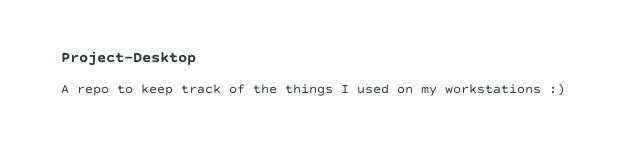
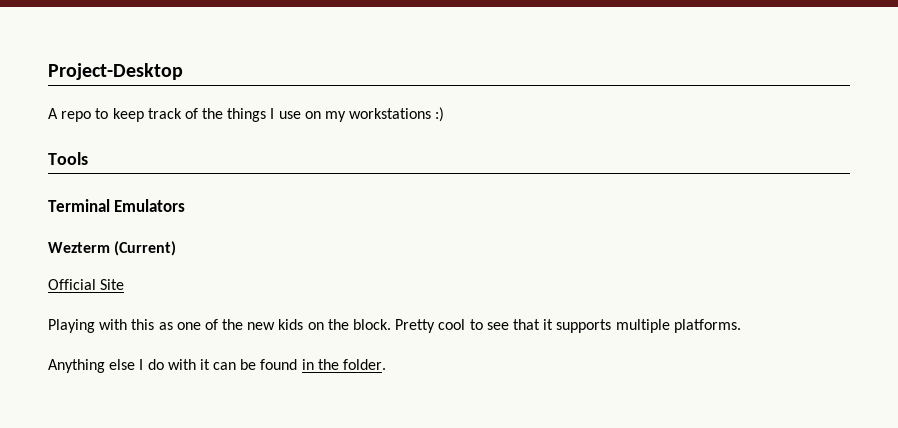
- A repo to keep track of the things I used on my workstations :)
+ A repo to keep track of the things I use on my workstations :)
+ Tools
+ Terminal Emulators
+ Wezterm (Current)
+ Official Site
+ Playing with this as one of the new kids on the block. Pretty cool to see that it supports multiple platforms.
+ Anything else I do with it can be found in the folder.

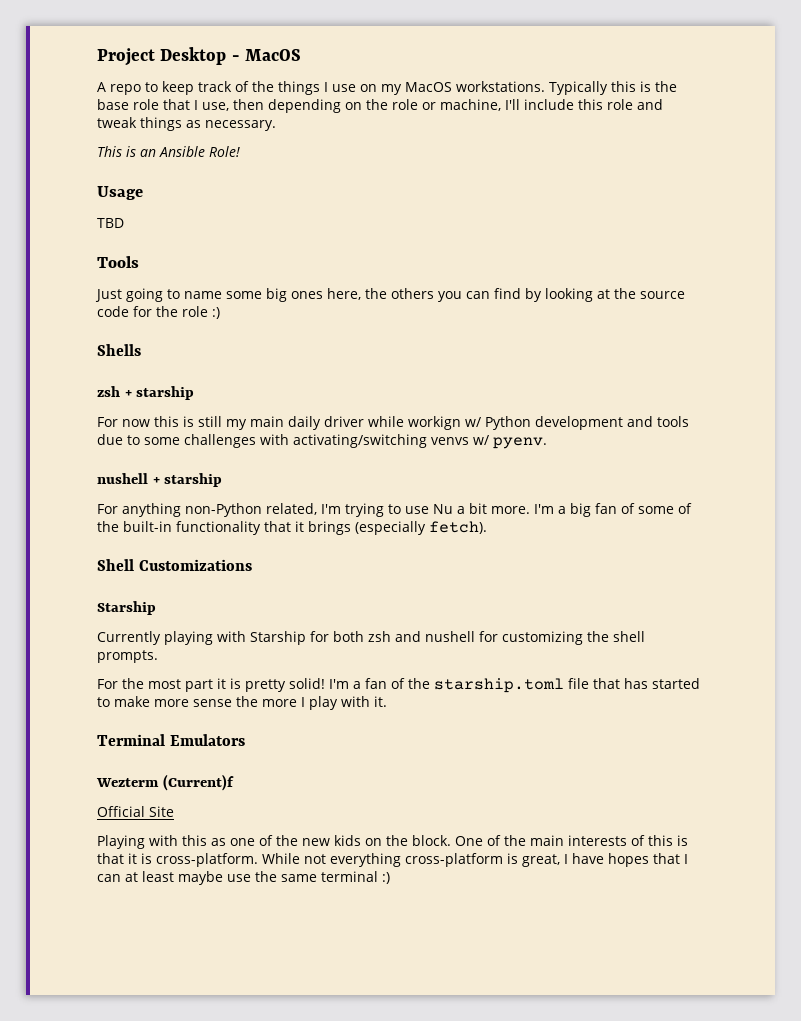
- Project-Desktop
+ Project Desktop - MacOS
- A repo to keep track of the things I use on my workstations :)
+ A repo to keep track of the things I use on my MacOS workstations. Typically this is the base role that I use, then depending on the role or machine, I'll include this role and tweak things as necessary.
+ This is an Ansible Role!
+ Usage
+ TBD
  Tools
+ Just going to name some big ones here, the others you can find by looking at the source code for the role :)
+ Shells
+ zsh + starship
+ For now this is still my main daily driver while workign w/ Python development and tools due to some challenges with activating/switching venvs w/ pyenv.
+ nushell + starship
+ For anything non-Python related, I'm trying to use Nu a bit more. I'm a big fan of some of the built-in functionality that it brings (especially fetch).
+ Shell Customizations
+ Starship
+ Currently playing with Starship for both zsh and nushell for customizing the shell prompts.
+ For the most part it is pretty solid! I'm a fan of the starship.toml file that has started to make more sense the more I play with it.
- Wezterm (Current)
+ Wezterm (Current)f
- Pretty cool to see that it supports multiple platforms.
- Anything else I do with it can be found in the folder.
+ One of the main interests of this is that it is cross-platform. While not everything cross-platform is great, I have hopes that I can at least maybe use the same terminal :)

